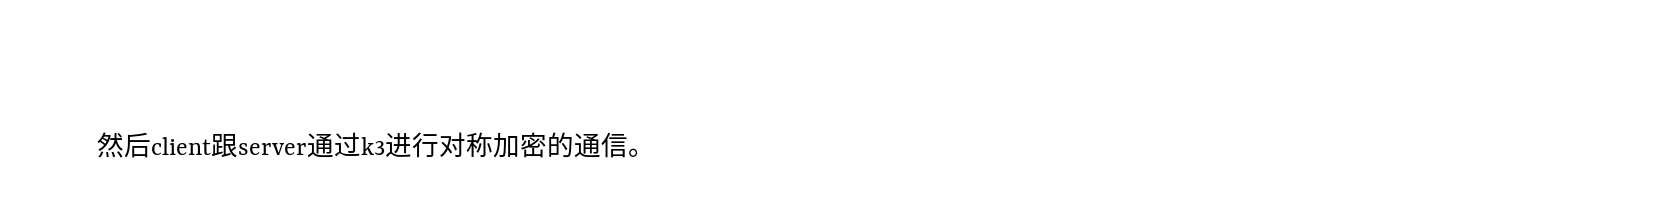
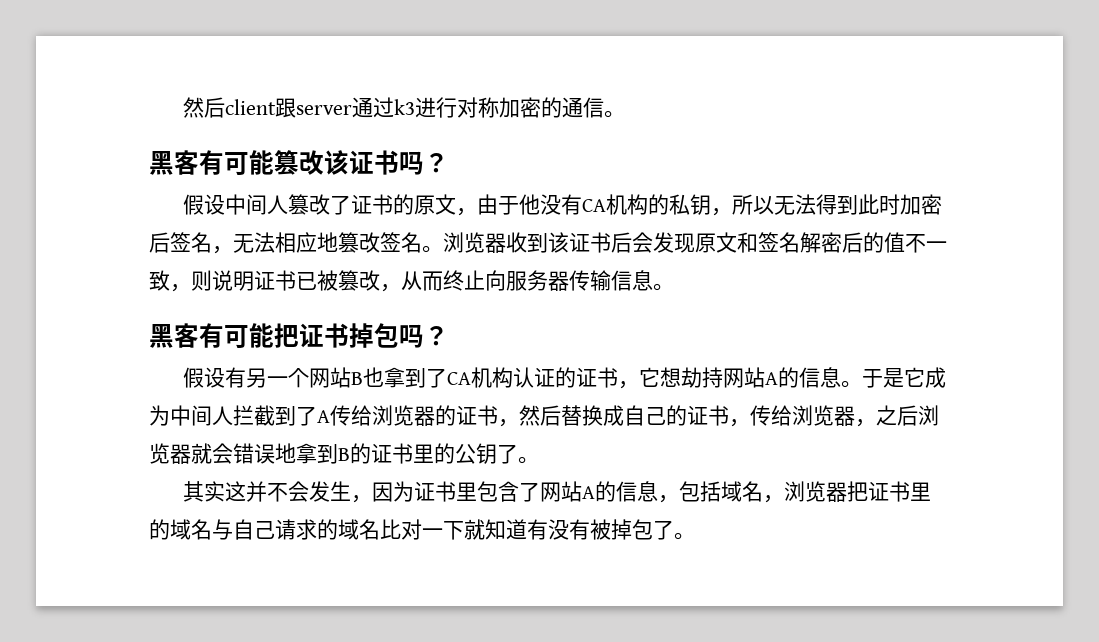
+ 黑客有可能篡改该证书吗？
+ 假设中间人篡改了证书的原文，由于他没有CA机构的私钥，所以无法得到此时加密后签名，无法相应地篡改签名。浏览器收到该证书后会发现原文和签名解密后的值不一致，则说明证书已被篡改，从而终止向服务器传输信息。
+ 黑客有可能把证书掉包吗？
+ 假设有另一个网站B也拿到了CA机构认证的证书，它想劫持网站A的信息。于是它成为中间人拦截到了A传给浏览器的证书，然后替换成自己的证书，传给浏览器，之后浏览器就会错误地拿到B的证书里的公钥了。
+ 其实这并不会发生，因为证书里包含了网站A的信息，包括域名，浏览器把证书里的域名与自己请求的域名比对一下就知道有没有被掉包了。

